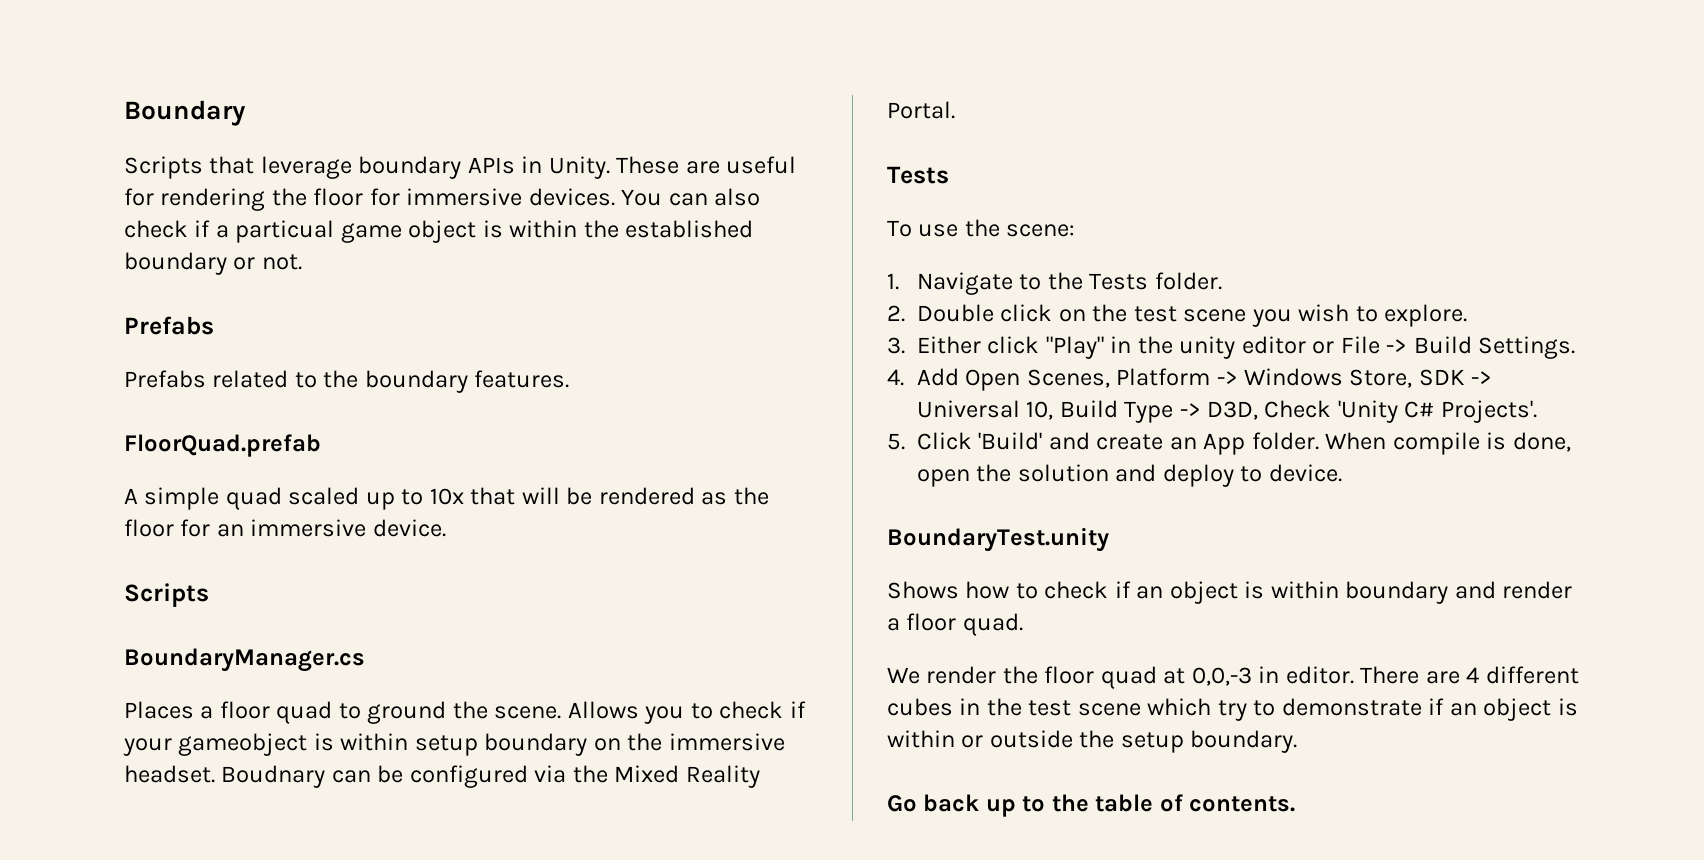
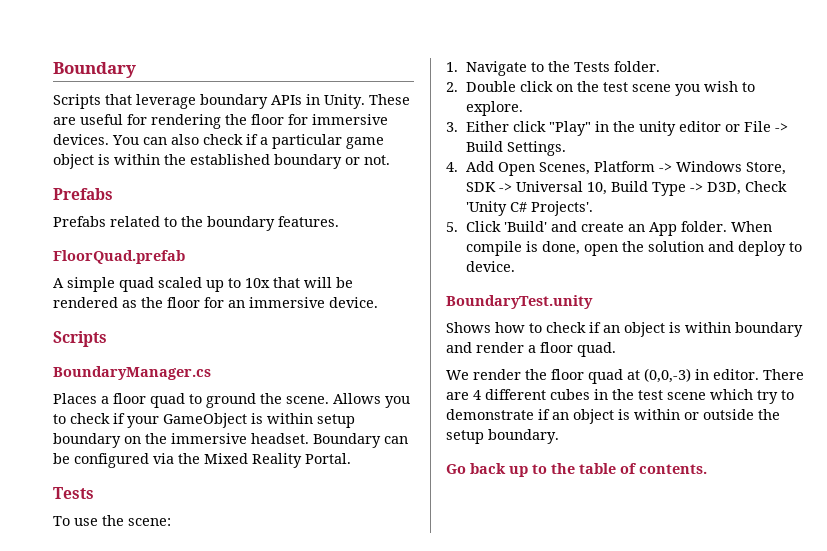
- You can also check if a particual game object is within the established boundary or not.
+ You can also check if a particular game object is within the established boundary or not.
- Allows you to check if your gameobject is within setup boundary on the immersive headset.
+ Allows you to check if your GameObject is within setup boundary on the immersive headset.
- Boudnary can be configured via the Mixed Reality Portal.
+ Boundary can be configured via the Mixed Reality Portal.
- We render the floor quad at 0,0,-3 in editor.
+ We render the floor quad at (0,0,-3) in editor.

